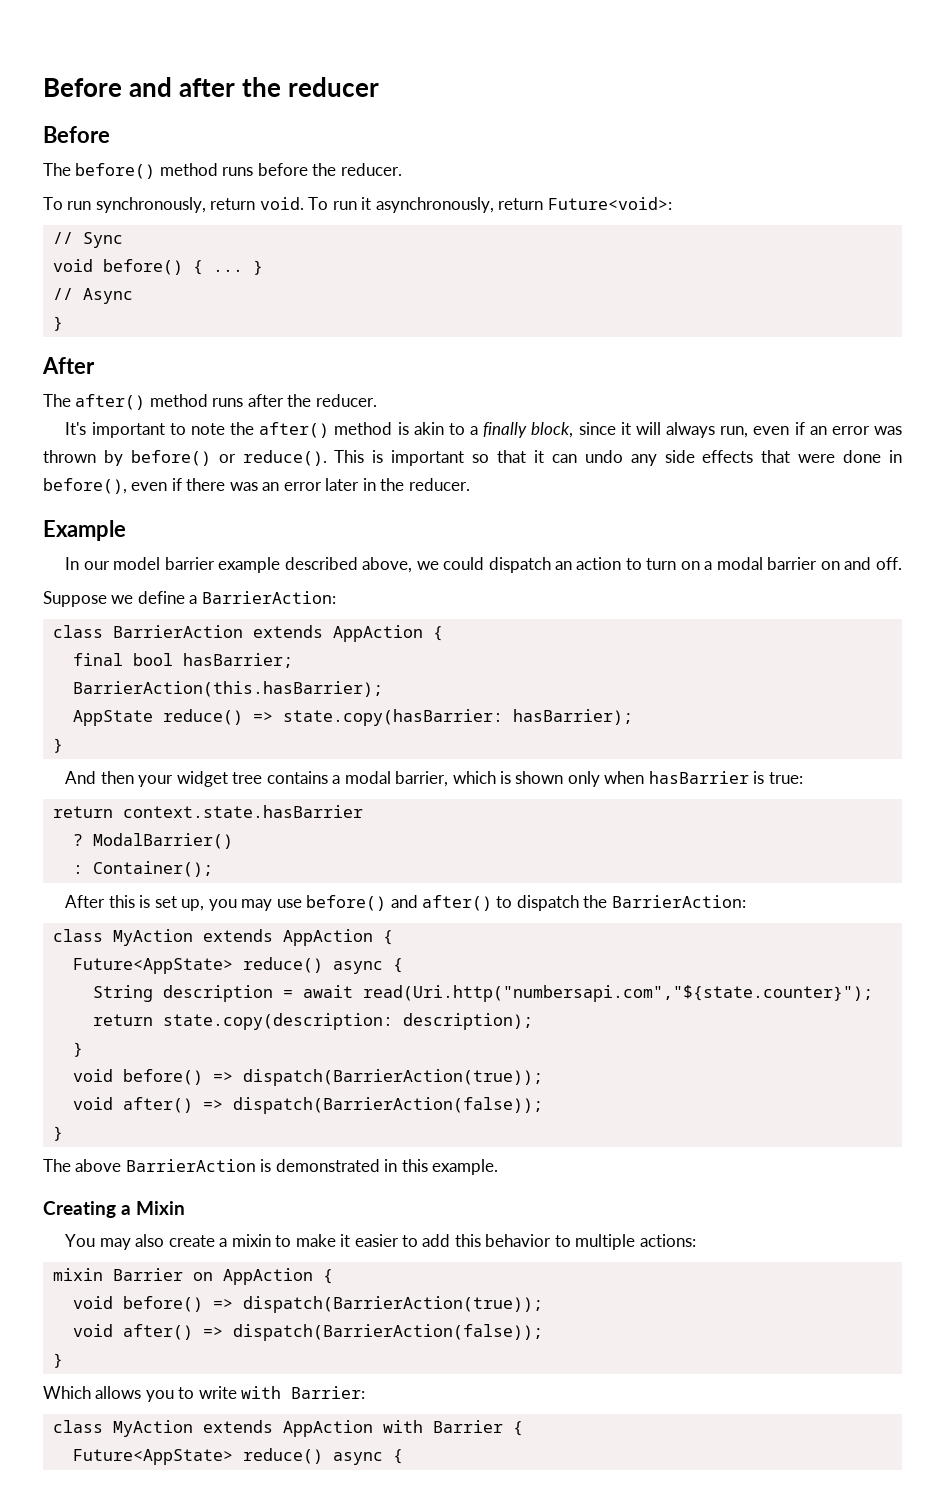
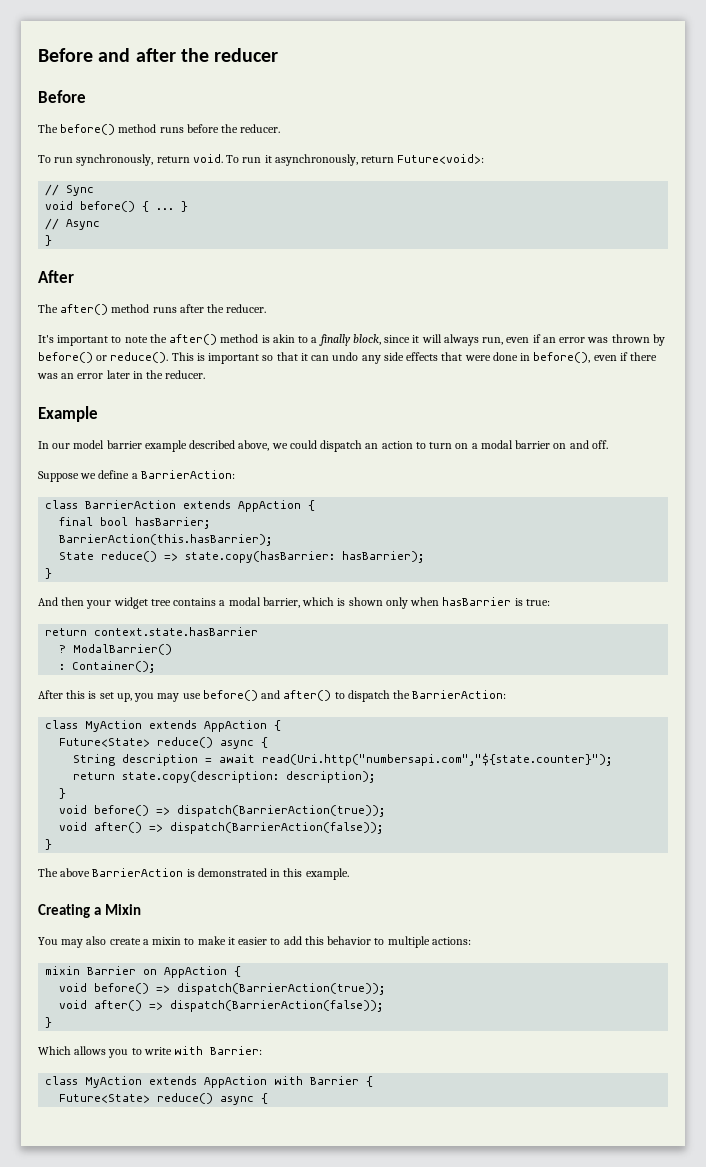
- AppState reduce() => state.copy(hasBarrier: hasBarrier);
+ State reduce() => state.copy(hasBarrier: hasBarrier);
  class MyAction extends AppAction {
- Future<AppState> reduce() async {
+ Future<State> reduce() async {
  class MyAction extends AppAction with Barrier {
- Future<AppState> reduce() async {
+ Future<State> reduce() async {

